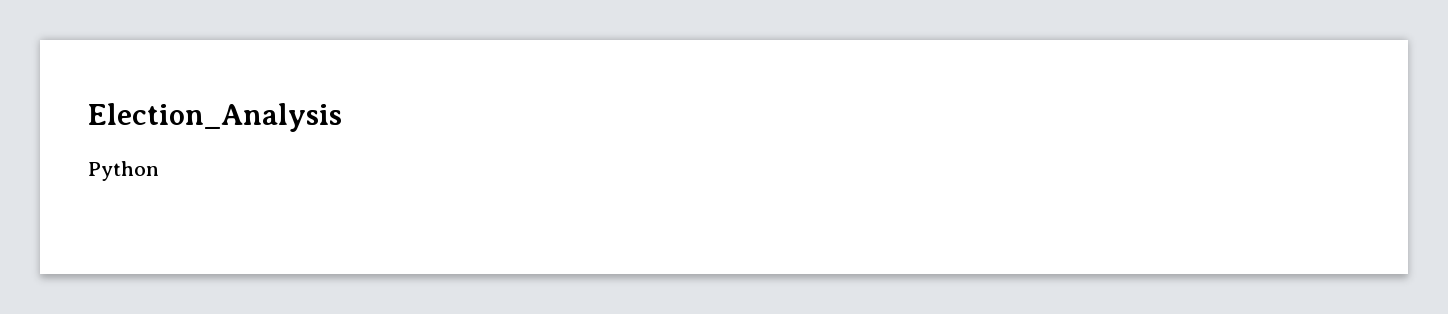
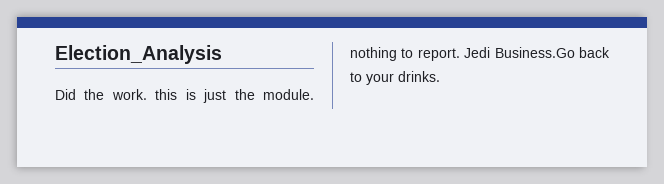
- Python
+ Did the work. this is just the module. nothing to report. Jedi Business.Go back to your drinks.

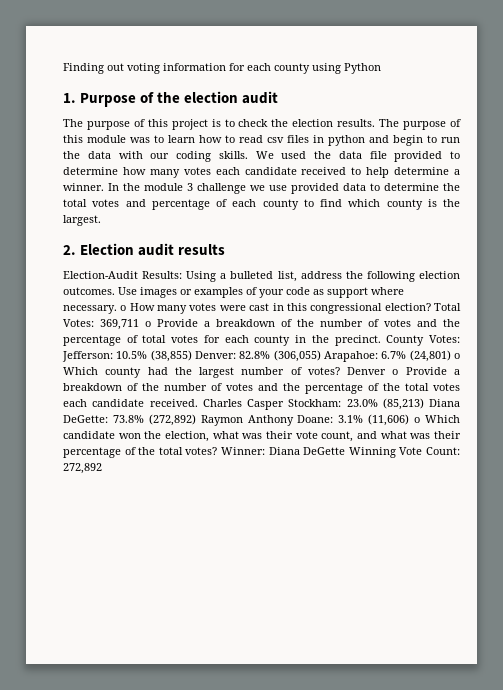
- Election_Analysis
- Did the work. this is just the module. nothing to report. Jedi Business.Go back to your drinks.
+ Finding out voting information for each county using Python
+ 1. Purpose of the election audit
+ The purpose of this project is to check the election results. The purpose of this module was to learn how to read csv files in python and begin to run the data with our coding skills. We used the data file provided to determine how many votes each candidate received to help determine a winner. In the module 3 challenge we use provided data to determine the total votes and percentage of each county to find which county is the largest.
+ 2. Election audit results
+ Election-Audit Results: Using a bulleted list, address the following election outcomes. Use images or examples of your code as support where necessary. o How many votes were cast in this congressional election? Total Votes: 369,711 o Provide a breakdown of the number of votes and the percentage of total votes for each county in the precinct. County Votes: Jefferson: 10.5% (38,855) Denver: 82.8% (306,055) Arapahoe: 6.7% (24,801) o Which county had the largest number of votes? Denver o Provide a breakdown of the number of votes and the percentage of the total votes each candidate received. Charles Casper Stockham: 23.0% (85,213) Diana DeGette: 73.8% (272,892) Raymon Anthony Doane: 3.1% (11,606) o Which candidate won the election, what was their vote count, and what was their percentage of the total votes? Winner: Diana DeGette Winning Vote Count: 272,892

